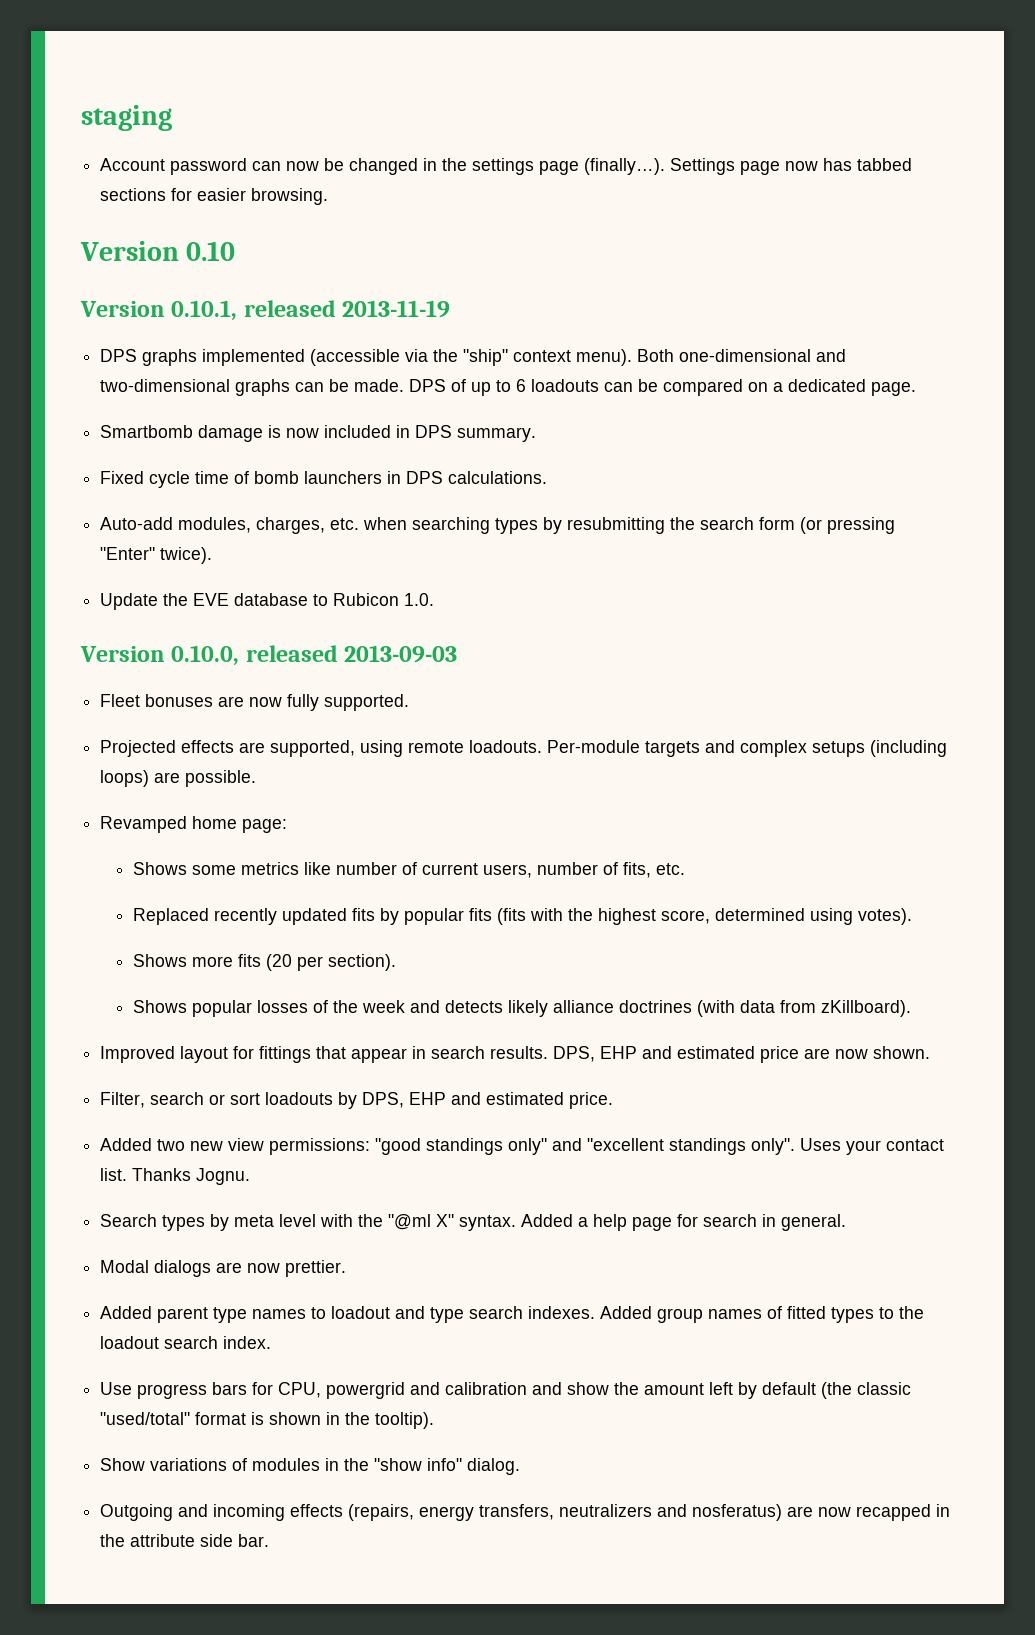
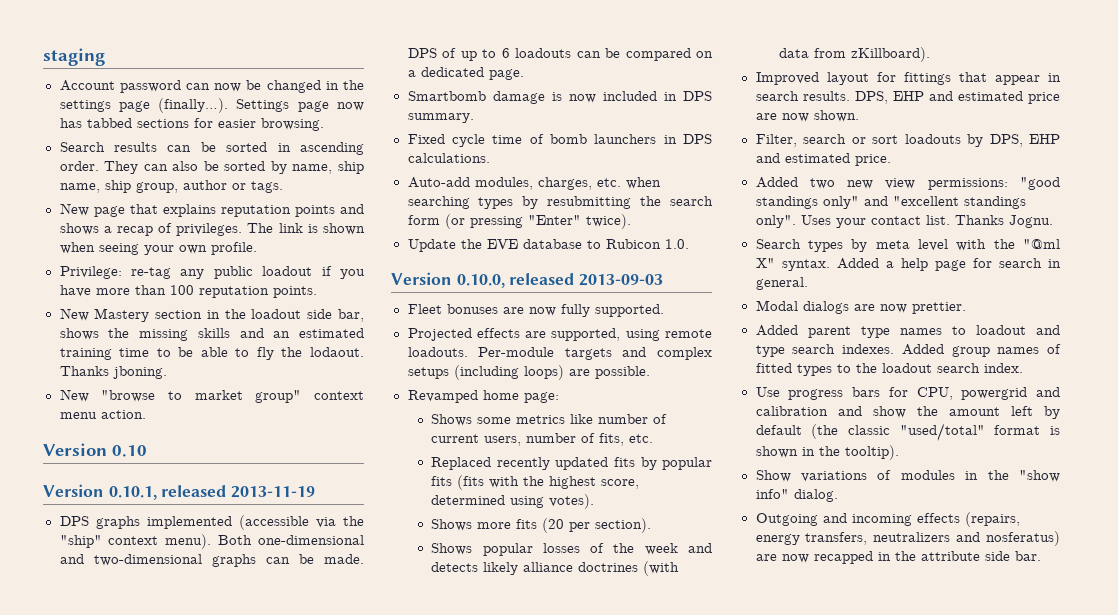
+ Search results can be sorted in ascending order. They can also be sorted by name, ship name, ship group, author or tags.
+ New page that explains reputation points and shows a recap of privileges. The link is shown when seeing your own profile.
+ Privilege: re-tag any public loadout if you have more than 100 reputation points.
+ New Mastery section in the loadout side bar, shows the missing skills and an estimated training time to be able to fly the lodaout. Thanks jboning.
+ New "browse to market group" context menu action.

